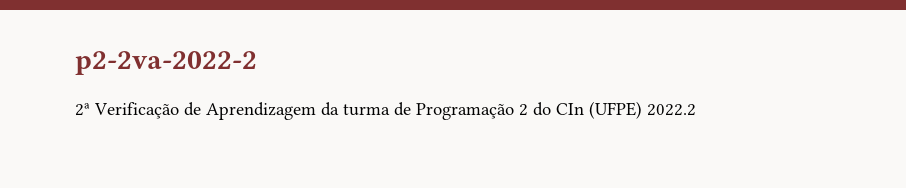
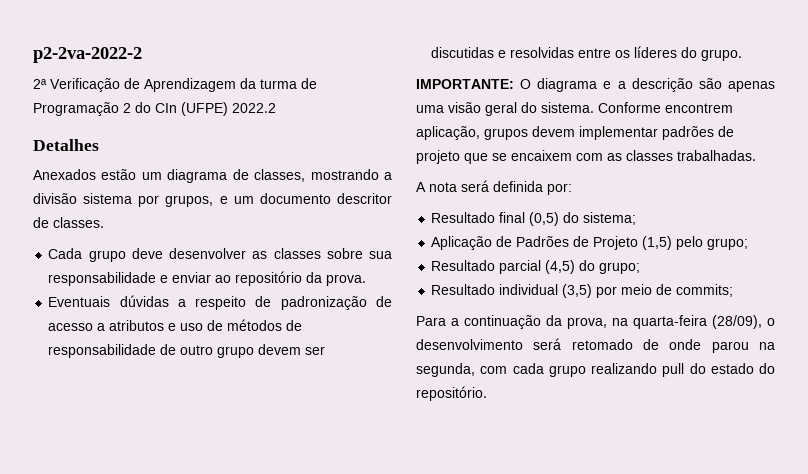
+ Detalhes
+ Anexados estão um diagrama de classes, mostrando a divisão sistema por grupos, e um documento descritor de classes.
+ Cada grupo deve desenvolver as classes sobre sua responsabilidade e enviar ao repositório da prova.
+ Eventuais dúvidas a respeito de padronização de acesso a atributos e uso de métodos de responsabilidade de outro grupo devem ser discutidas e resolvidas entre os líderes do grupo.
+ IMPORTANTE: O diagrama e a descrição são apenas uma visão geral do sistema. Conforme encontrem aplicação, grupos devem implementar padrões de projeto que se encaixem com as classes trabalhadas.
+ A nota será definida por:
+ Resultado final (0,5) do sistema;
+ Aplicação de Padrões de Projeto (1,5) pelo grupo;
+ Resultado parcial (4,5) do grupo;
+ Resultado individual (3,5) por meio de commits;
+ Para a continuação da prova, na quarta-feira (28/09), o desenvolvimento será retomado de onde parou na segunda, com cada grupo realizando pull do estado do repositório.

